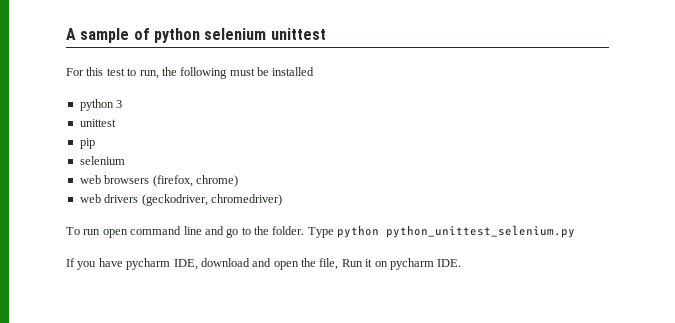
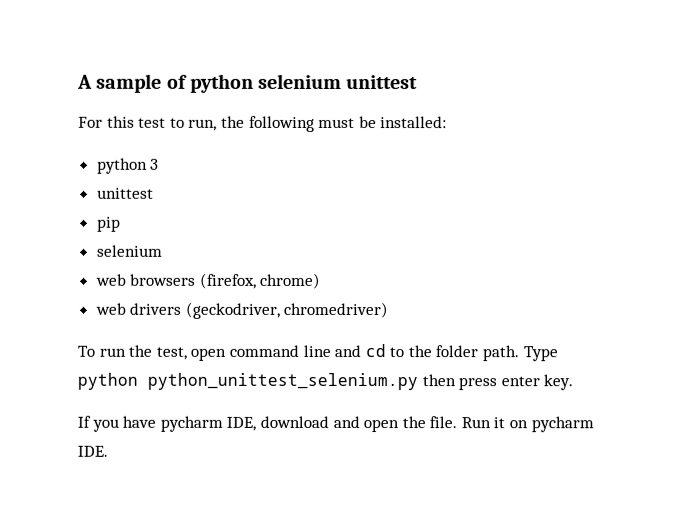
- For this test to run, the following must be installed
+ For this test to run, the following must be installed:
- To run open command line and go to the folder.
+ To run the test, open command line and cd to the folder path.
- Type python python_unittest_selenium.py
+ Type python python_unittest_selenium.py then press enter key.
- If you have pycharm IDE, download and open the file, Run it on pycharm IDE.
+ If you have pycharm IDE, download and open the file. Run it on pycharm IDE.

